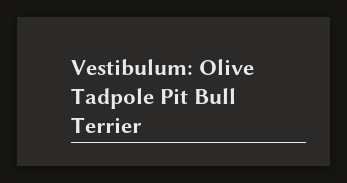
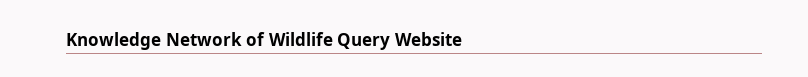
- Vestibulum: Olive Tadpole Pit Bull Terrier
+ Knowledge Network of Wildlife Query Website

